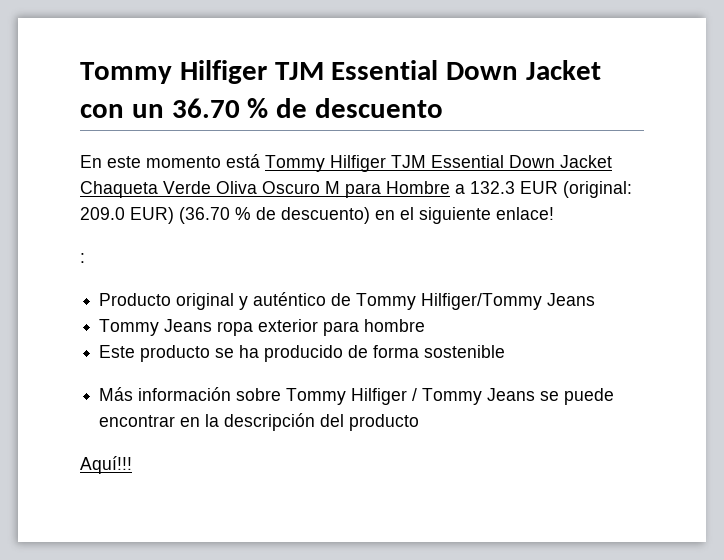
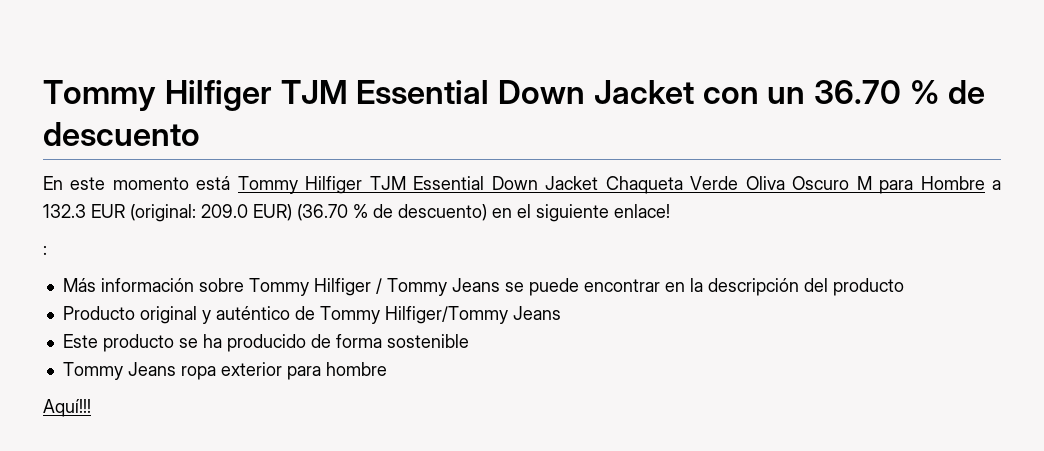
- Producto original y auténtico de Tommy Hilfiger/Tommy Jeans
- Tommy Jeans ropa exterior para hombre
- Este producto se ha producido de forma sostenible
+ Producto original y auténtico de Tommy Hilfiger/Tommy Jeans
+ Este producto se ha producido de forma sostenible
+ Tommy Jeans ropa exterior para hombre

